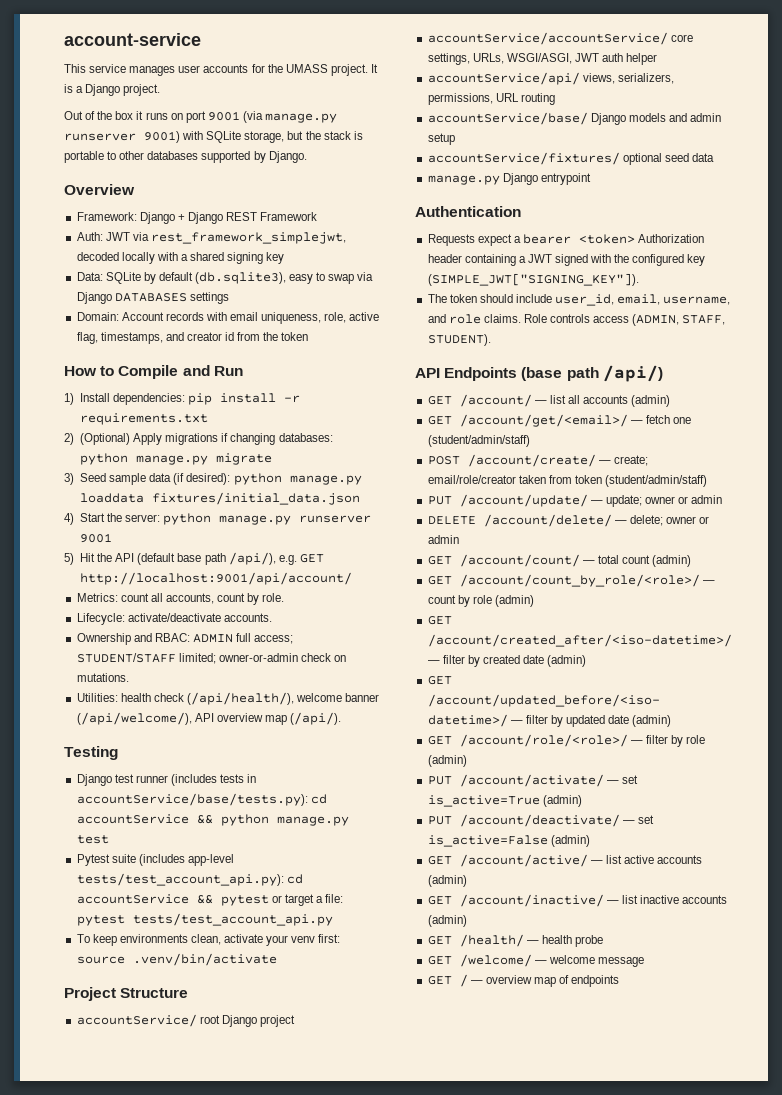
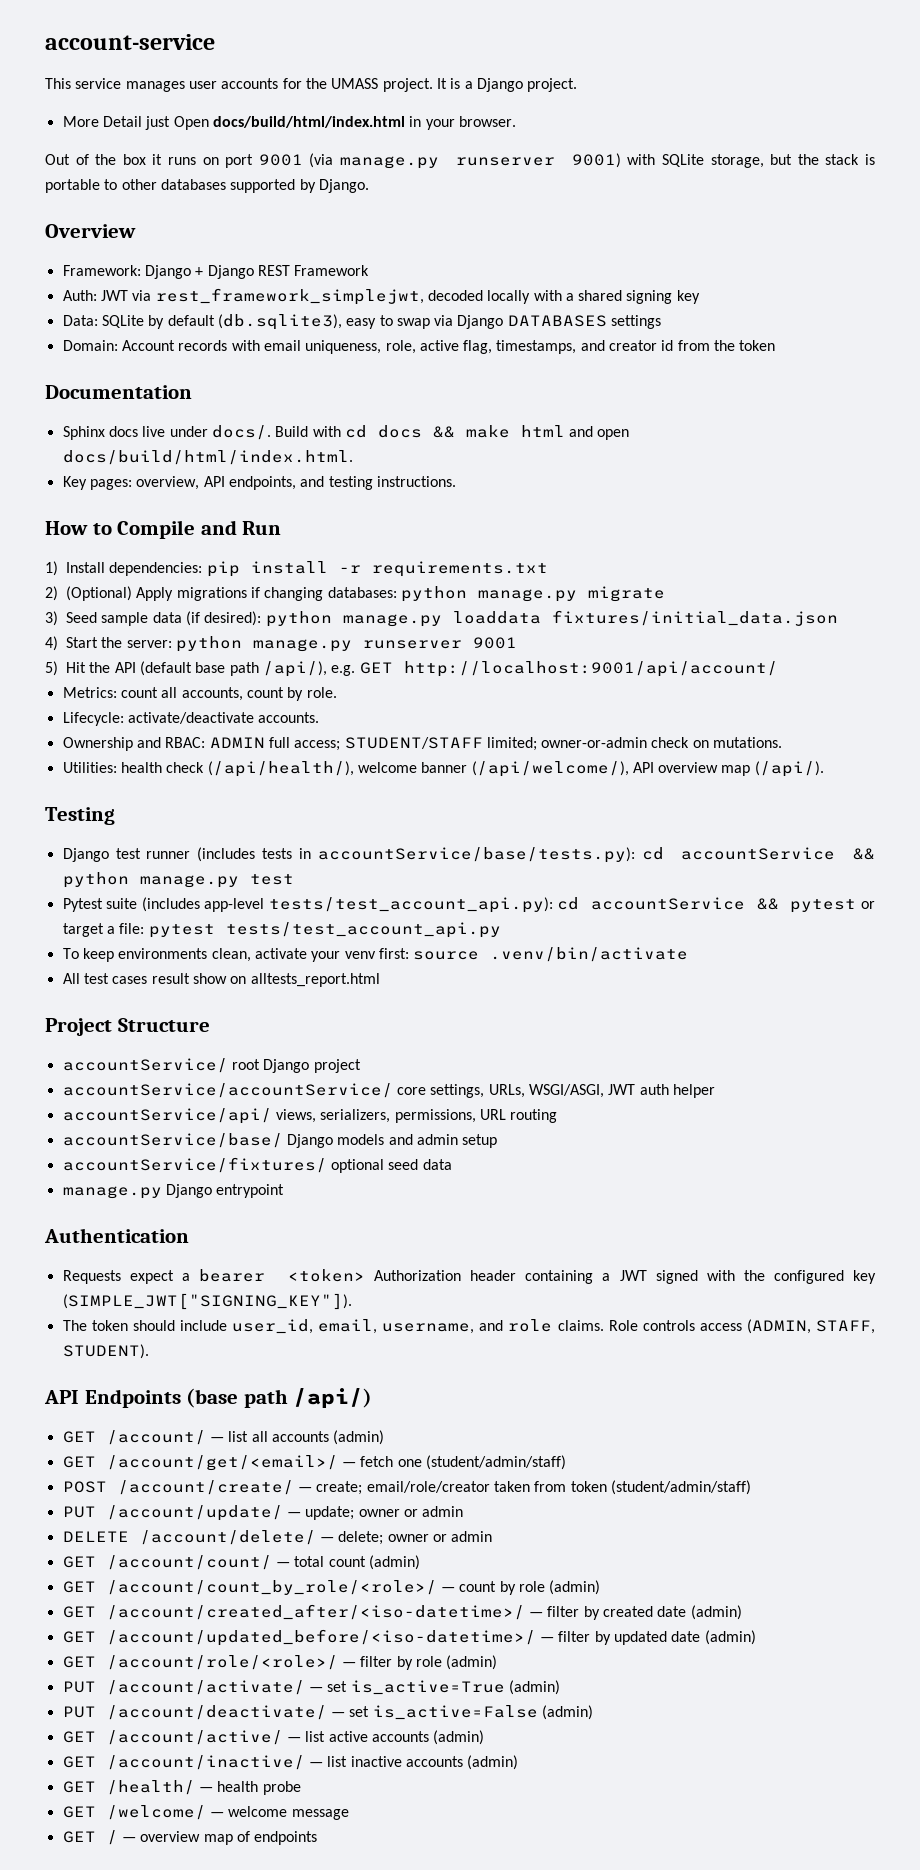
+ More Detail just Open docs/build/html/index.html in your browser.
+ Documentation
+ Sphinx docs live under docs/. Build with cd docs && make html and open docs/build/html/index.html.
+ Key pages: overview, API endpoints, and testing instructions.
+ All test cases result show on alltests_report.html

